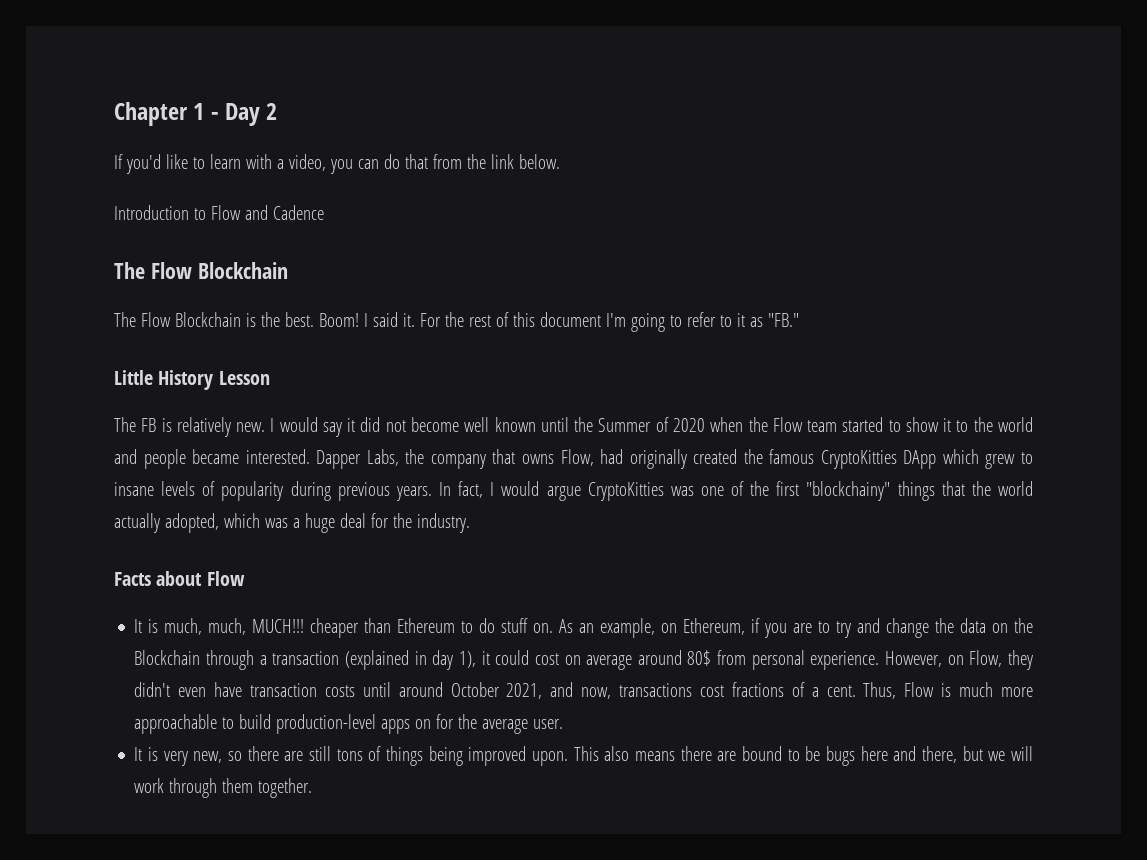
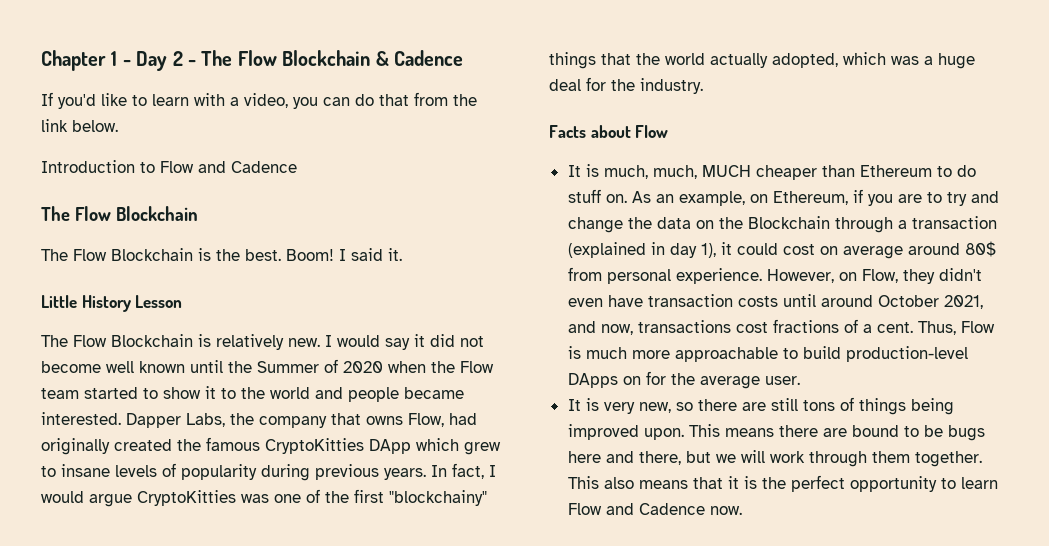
- Chapter 1 - Day 2
+ Chapter 1 - Day 2 - The Flow Blockchain & Cadence
- For the rest of this document I'm going to refer to it as "FB."
- The FB is relatively new.
+ The Flow Blockchain is relatively new.
- It is much, much, MUCH!!! cheaper than Ethereum to do stuff on.
+ It is much, much, MUCH cheaper than Ethereum to do stuff on.
- Thus, Flow is much more approachable to build production-level apps on for the average user.
+ Thus, Flow is much more approachable to build production-level DApps on for the average user.
- This also means there are bound to be bugs here and there, but we will work through them together.
+ This means there are bound to be bugs here and there, but we will work through them together.
+ This also means that it is the perfect opportunity to learn Flow and Cadence now.

